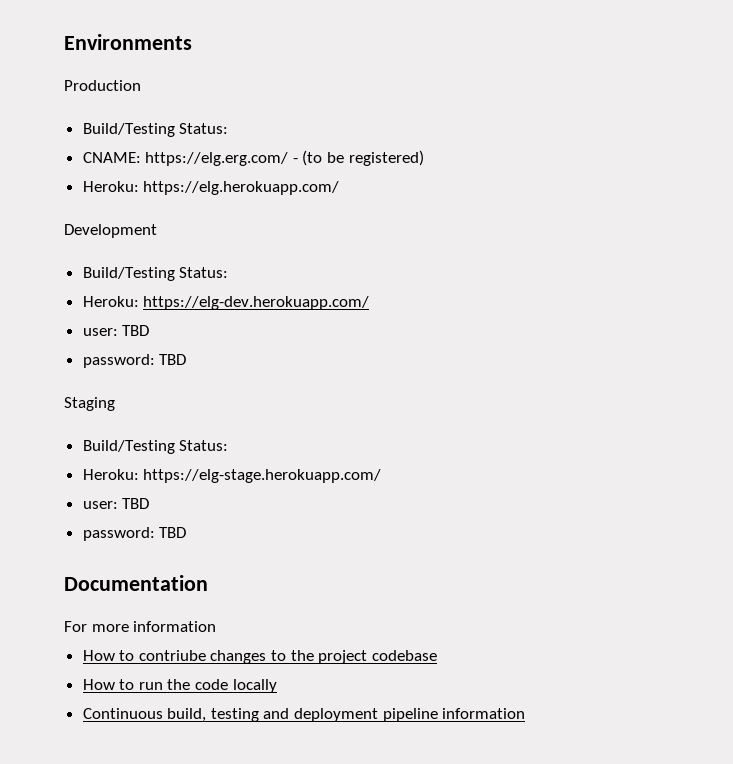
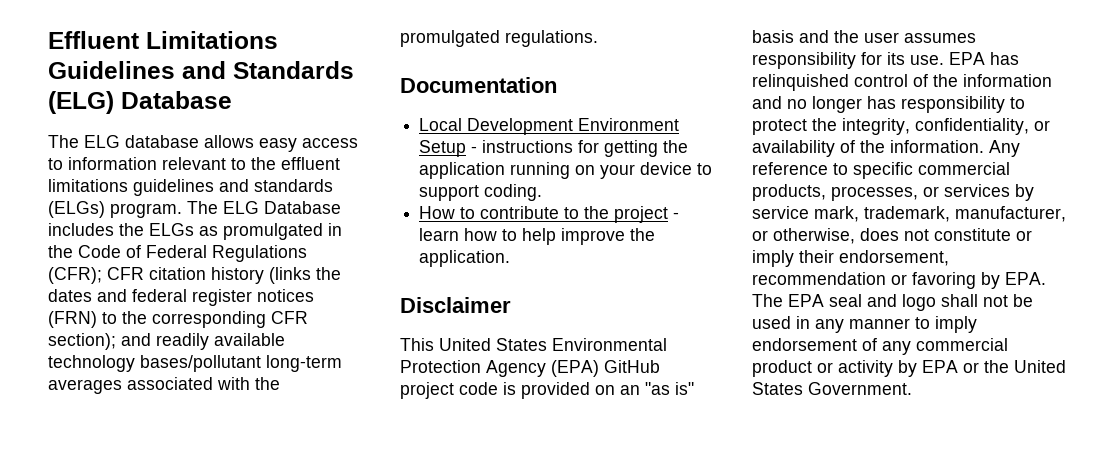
- Environments
- Production
- Build/Testing Status:
- CNAME: https://elg.erg.com/ - (to be registered)
- Heroku: https://elg.herokuapp.com/
- Development
- Build/Testing Status:
- Heroku: https://elg-dev.herokuapp.com/
- user: TBD
- password: TBD
- Staging
- Build/Testing Status:
- Heroku: https://elg-stage.herokuapp.com/
- user: TBD
- password: TBD
+ Effluent Limitations Guidelines and Standards (ELG) Database
+ The ELG database allows easy access to information relevant to the effluent limitations guidelines and standards (ELGs) program. The ELG Database includes the ELGs as promulgated in the Code of Federal Regulations (CFR); CFR citation history (links the dates and federal register notices (FRN) to the corresponding CFR section); and readily available technology bases/pollutant long-term averages associated with the promulgated regulations.
  Documentation
- For more information
- How to contriube changes to the project codebase
- How to run the code locally
- Continuous build, testing and deployment pipeline information
+ Local Development Environment Setup - instructions for getting the application running on your device to support coding.
+ How to contribute to the project - learn how to help improve the application.
+ Disclaimer
+ This United States Environmental Protection Agency (EPA) GitHub project code is provided on an "as is" basis and the user assumes responsibility for its use. EPA has relinquished control of the information and no longer has responsibility to protect the integrity, confidentiality, or availability of the information. Any reference to specific commercial products, processes, or services by service mark, trademark, manufacturer, or otherwise, does not constitute or imply their endorsement, recommendation or favoring by EPA. The EPA seal and logo shall not be used in any manner to imply endorsement of any commercial product or activity by EPA or the United States Government.

